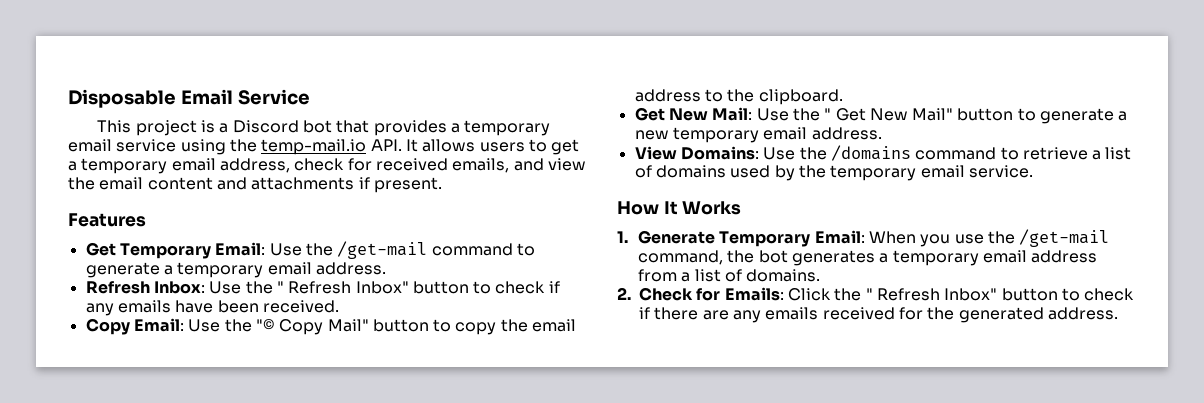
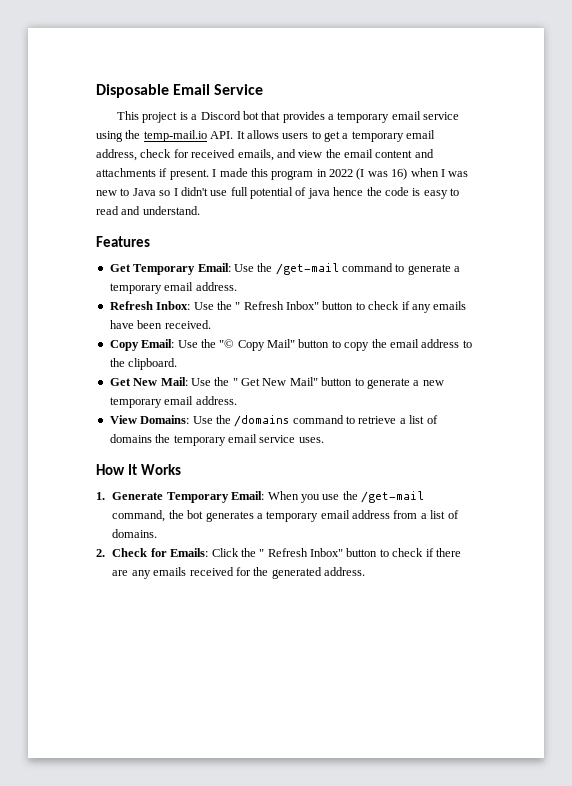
+ I made this program in 2022 (I was 16) when I was new to Java so I didn't use full potential of java hence the code is easy to read and understand.
- View Domains: Use the /domains command to retrieve a list of domains used by the temporary email service.
+ View Domains: Use the /domains command to retrieve a list of domains the temporary email service uses.

